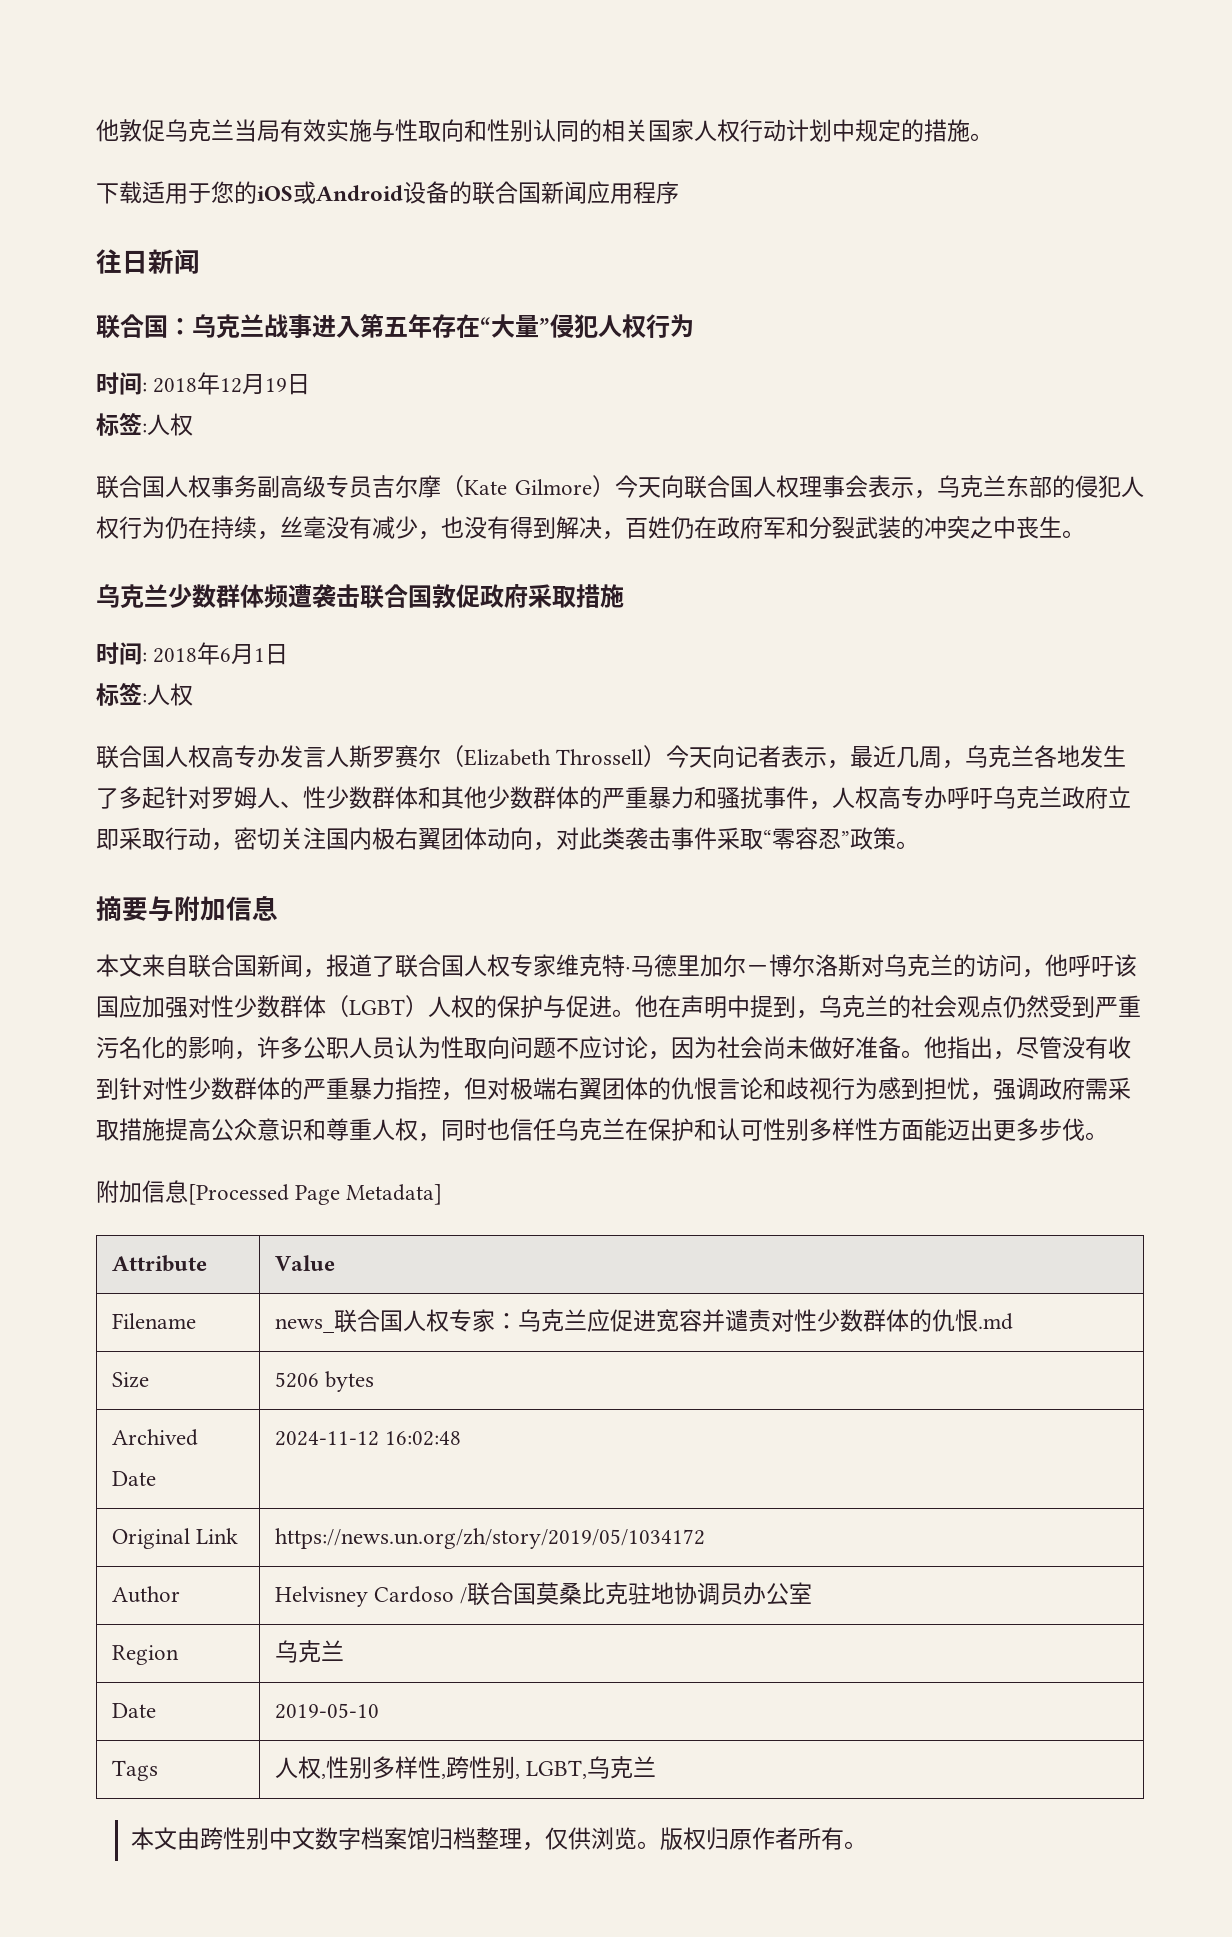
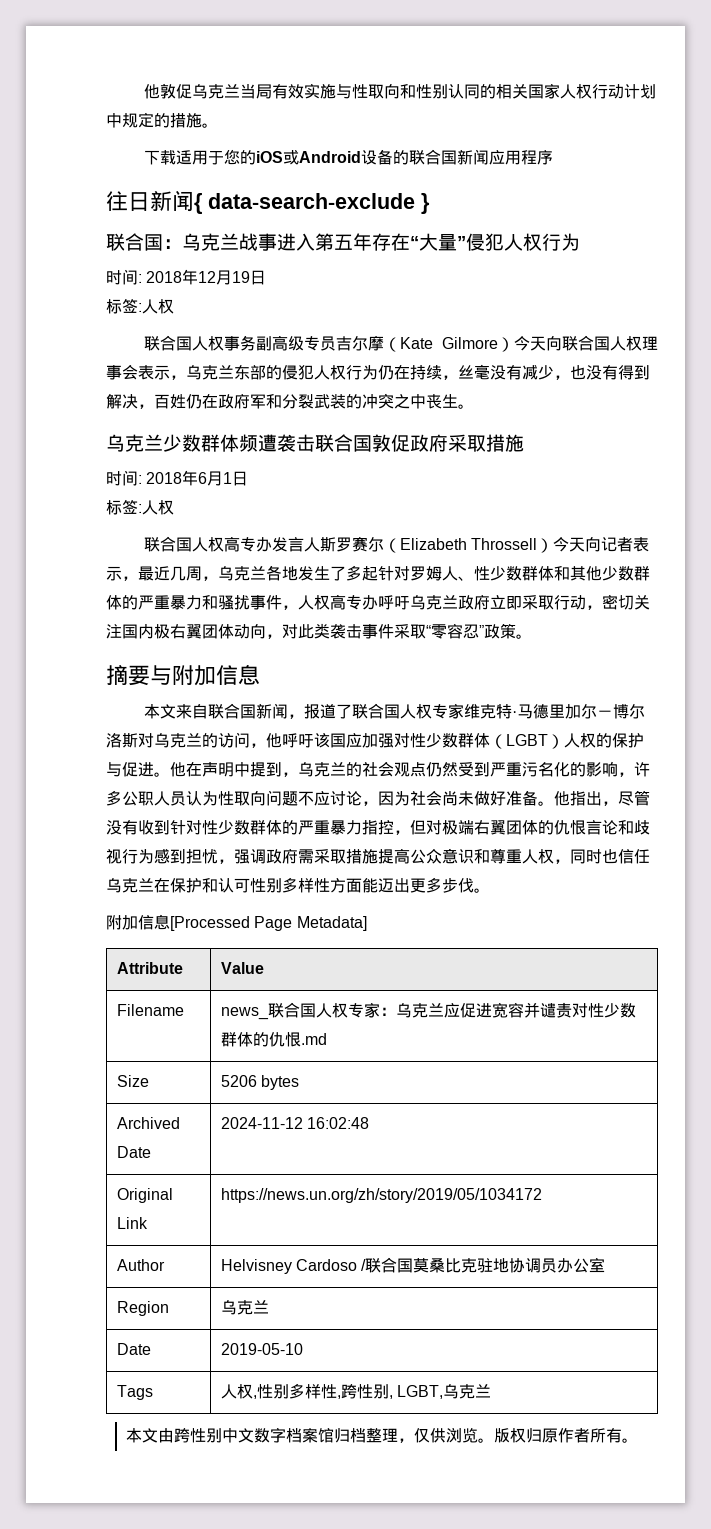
- 往日新闻
+ 往日新闻{ data-search-exclude }

